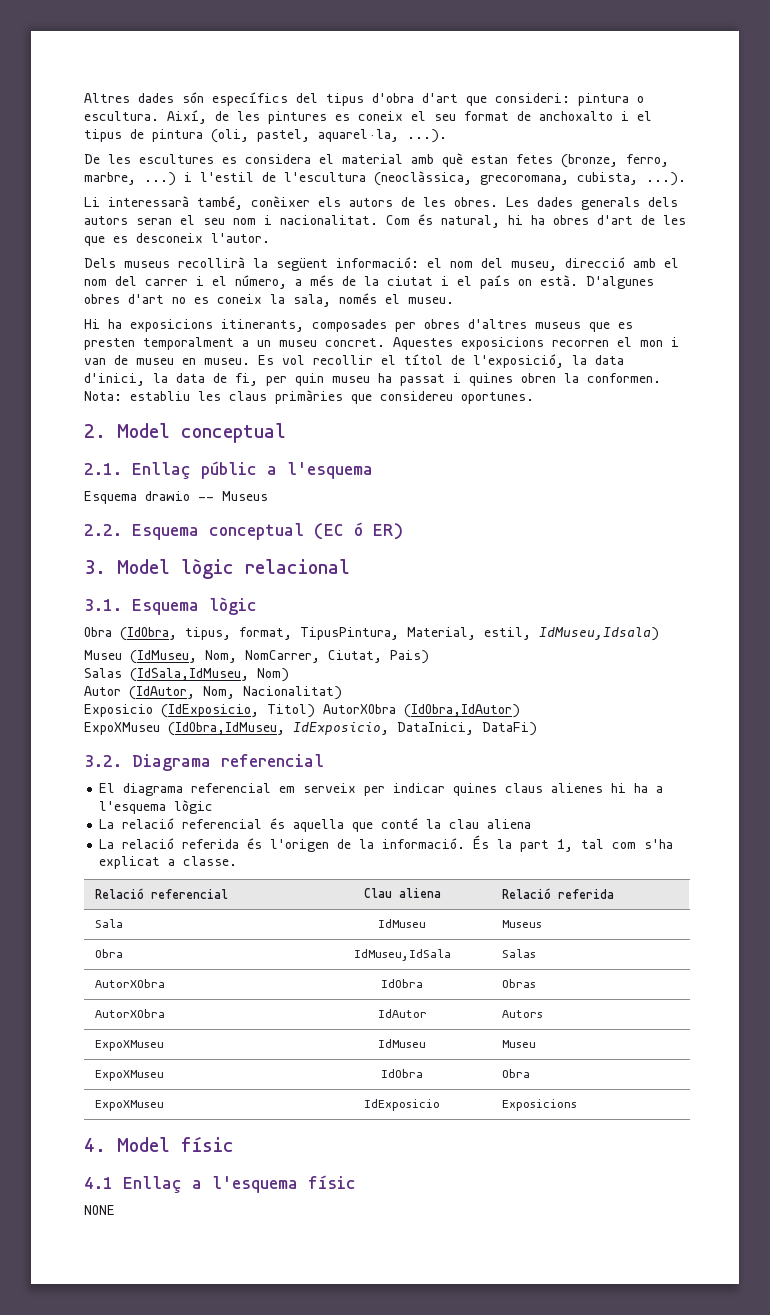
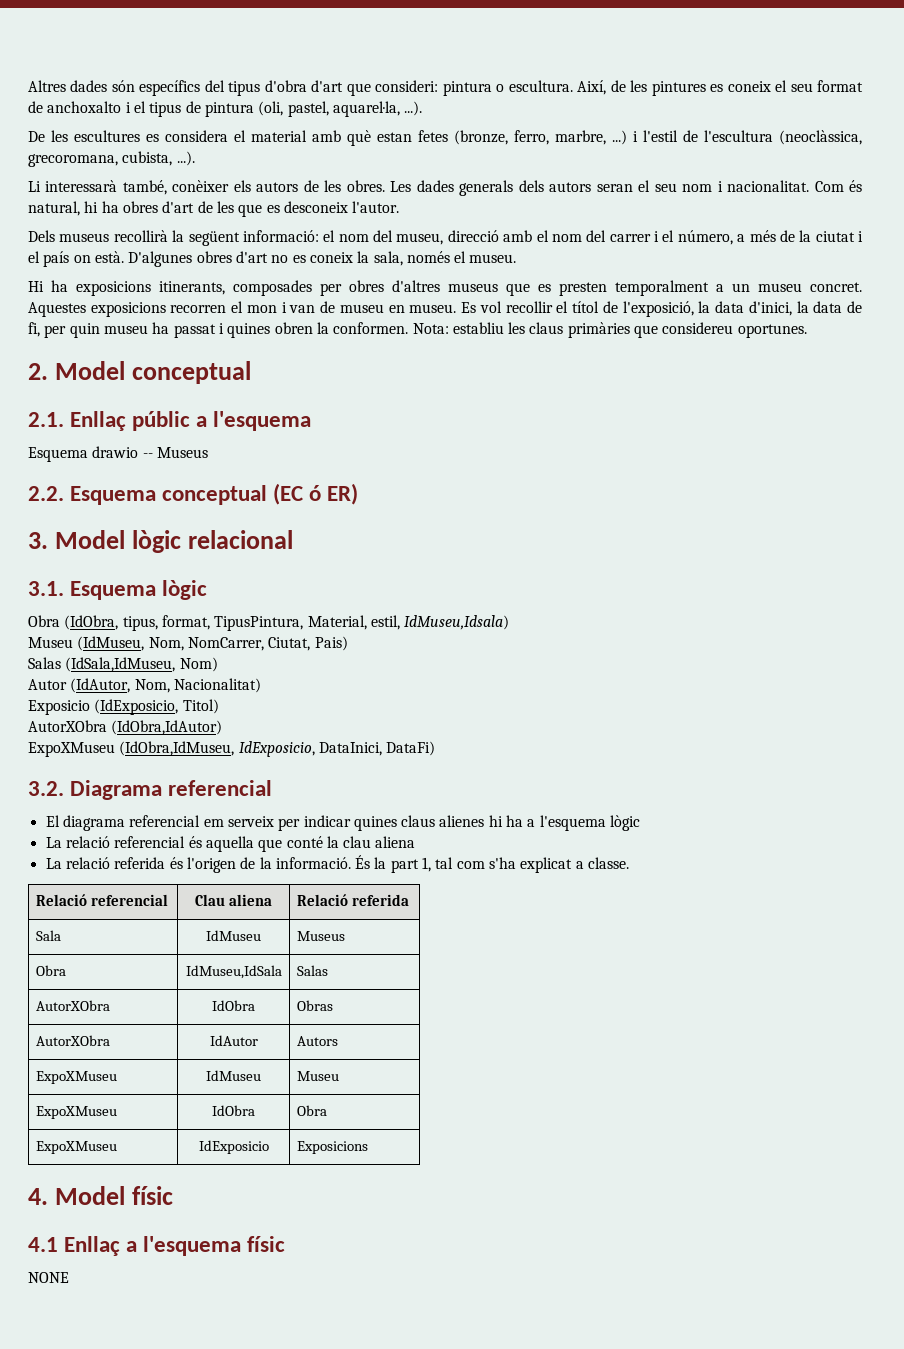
- Exposicio (IdExposicio, Titol) AutorXObra (IdObra,IdAutor)
+ Exposicio (IdExposicio, Titol)
+ AutorXObra (IdObra,IdAutor)

